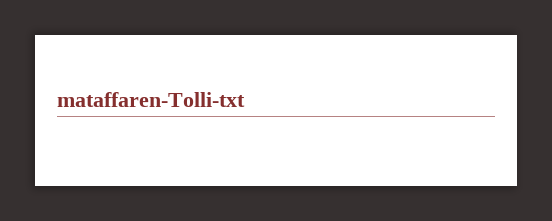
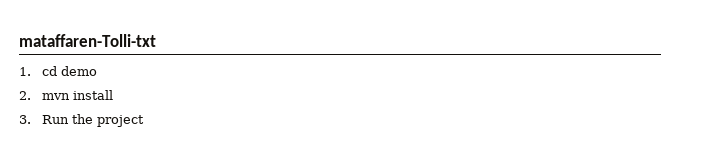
+ 1. cd demo
+ 2. mvn install
+ 3. Run the project

